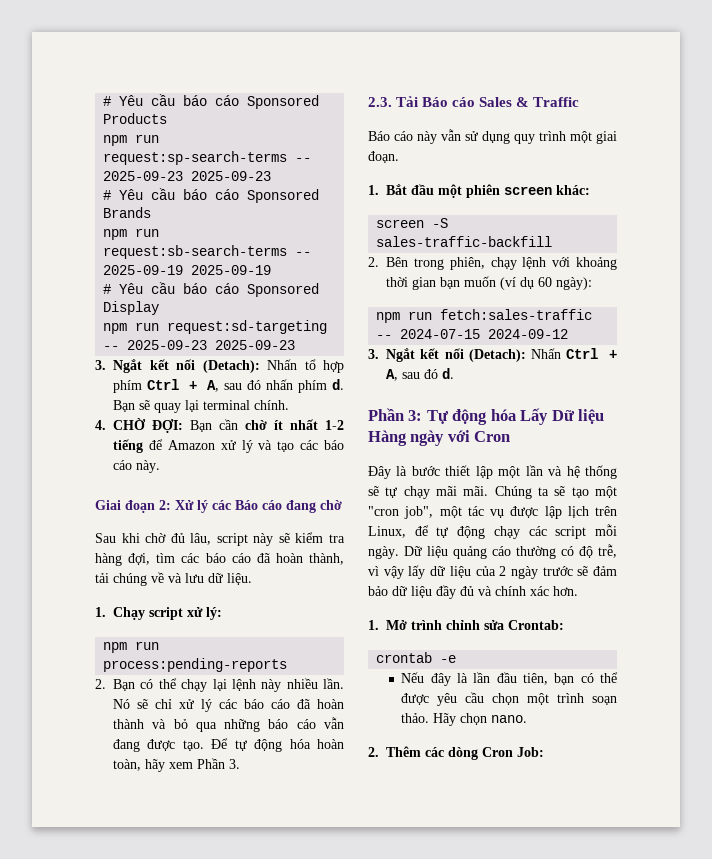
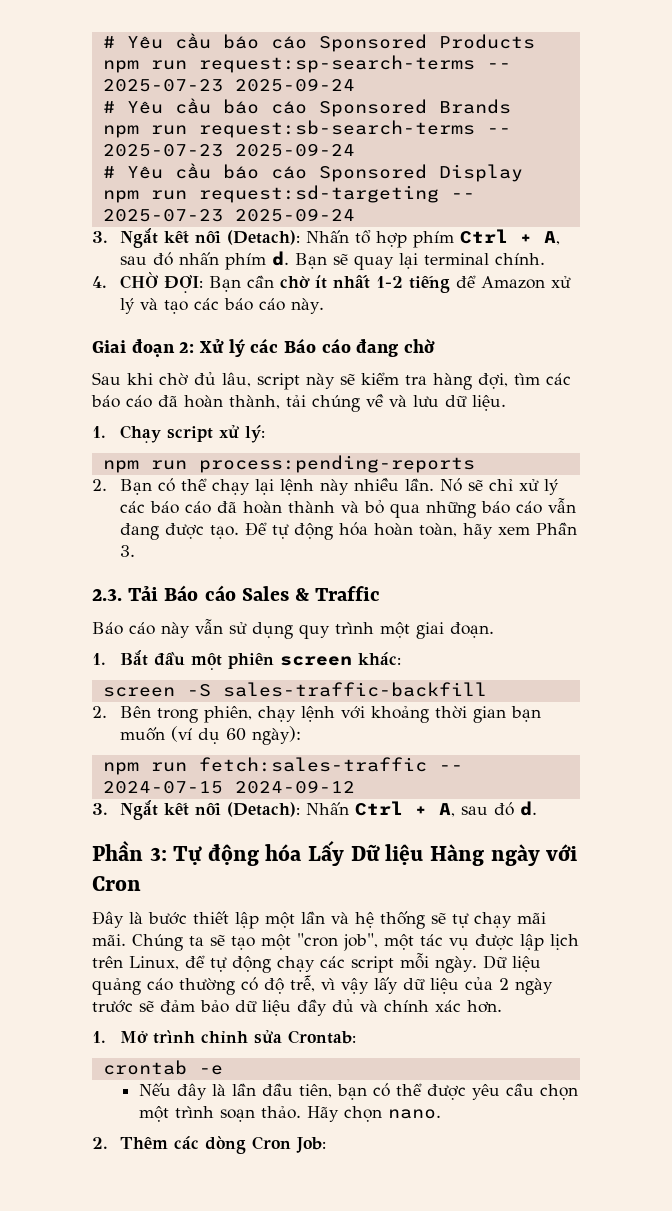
- npm run request:sp-search-terms -- 2025-09-23 2025-09-23
+ npm run request:sp-search-terms -- 2025-07-23 2025-09-24
- npm run request:sb-search-terms -- 2025-09-19 2025-09-19
+ npm run request:sb-search-terms -- 2025-07-23 2025-09-24
- npm run request:sd-targeting -- 2025-09-23 2025-09-23
+ npm run request:sd-targeting -- 2025-07-23 2025-09-24

